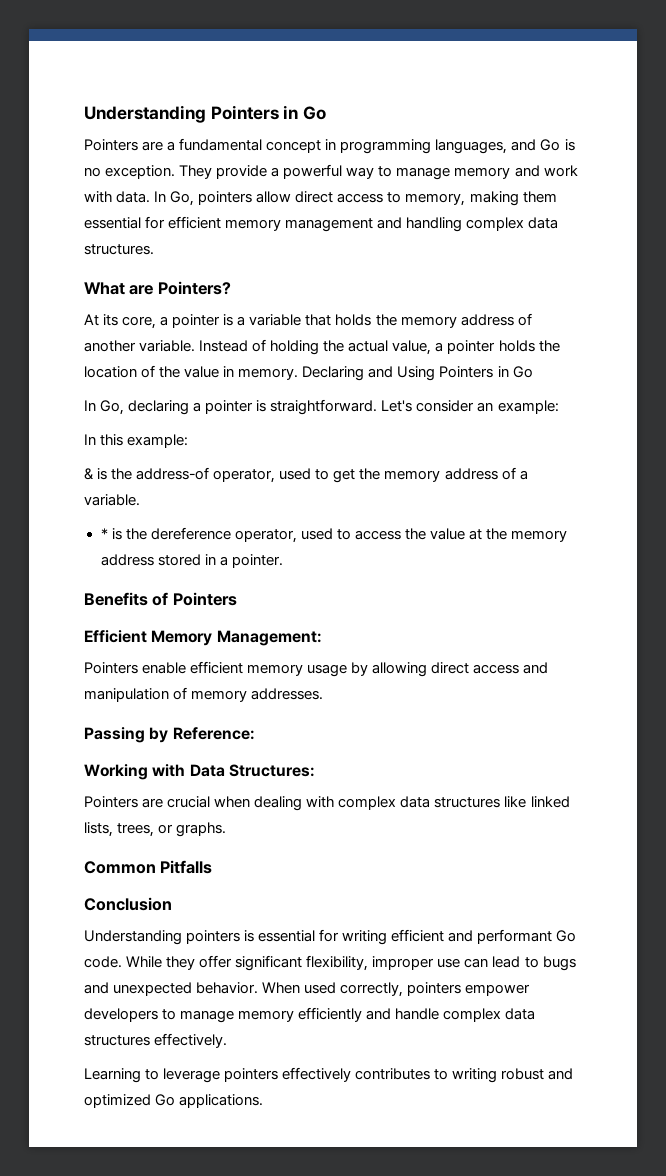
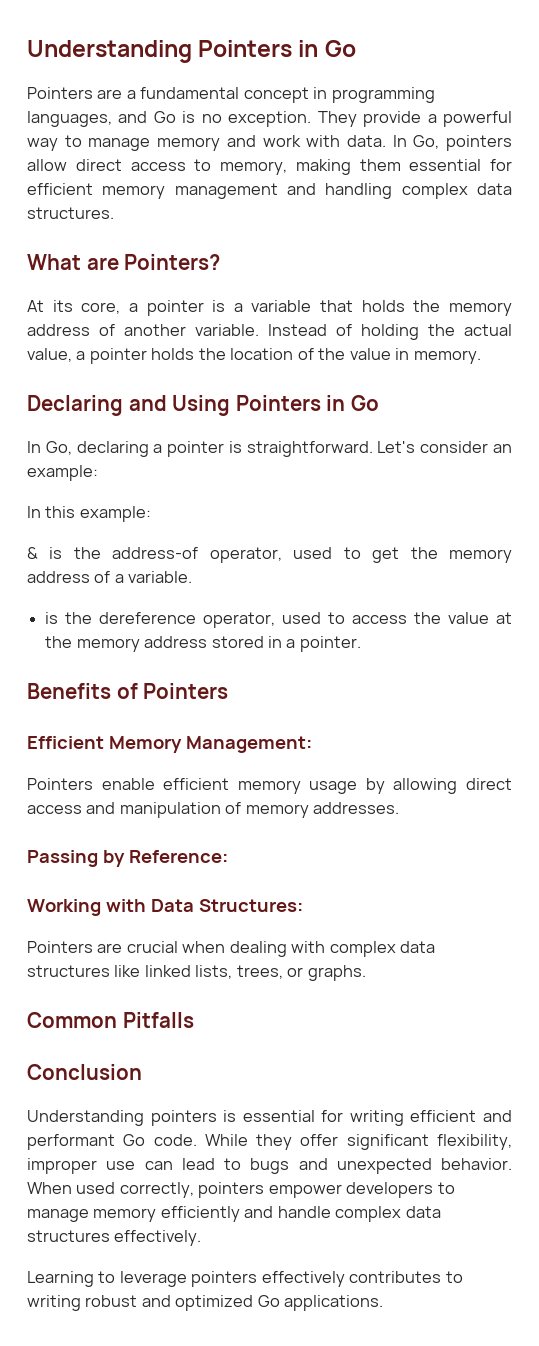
- Instead of holding the actual value, a pointer holds the location of the value in memory. Declaring and Using Pointers in Go
+ Instead of holding the actual value, a pointer holds the location of the value in memory.
+ Declaring and Using Pointers in Go
- * is the dereference operator, used to access the value at the memory address stored in a pointer.
+ is the dereference operator, used to access the value at the memory address stored in a pointer.

